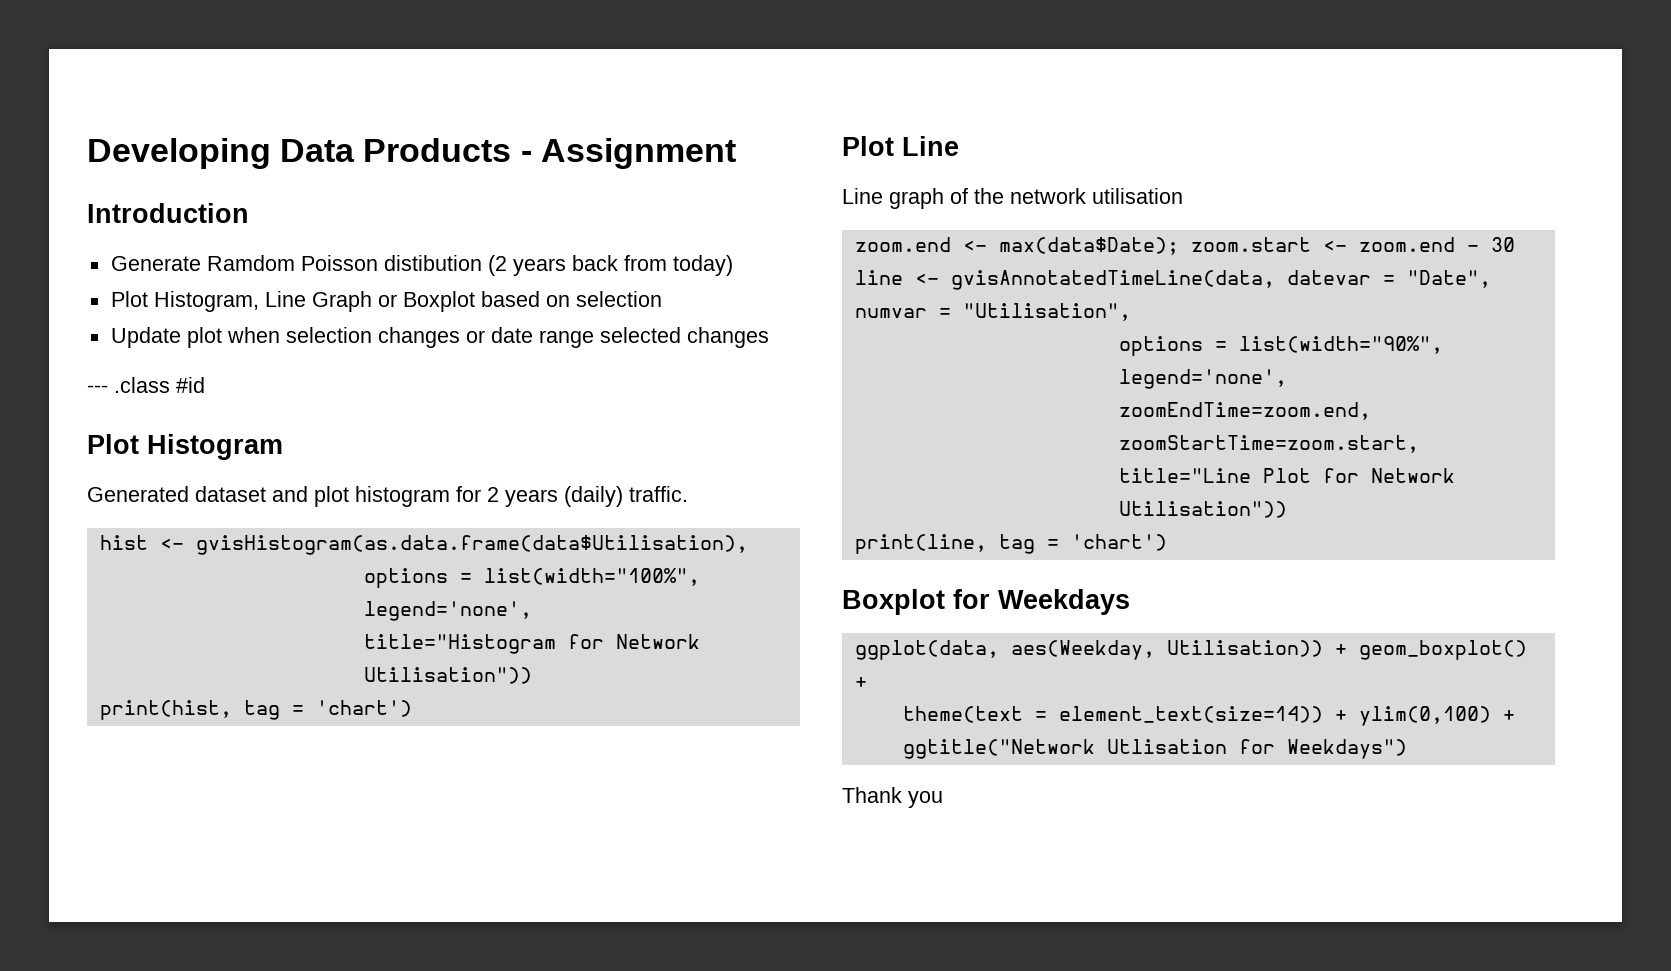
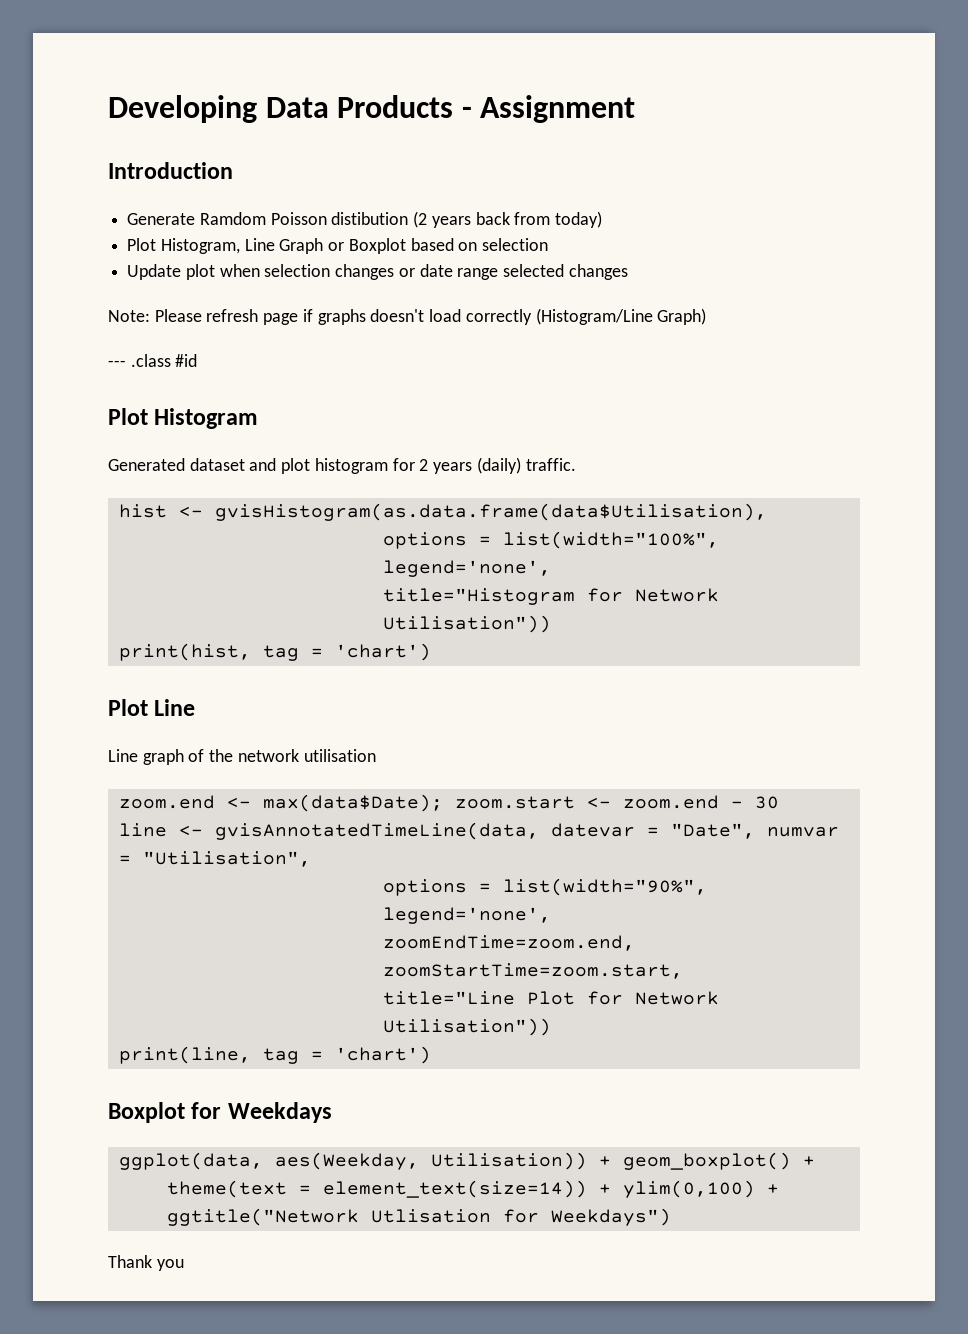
+ Note: Please refresh page if graphs doesn't load correctly (Histogram/Line Graph)

